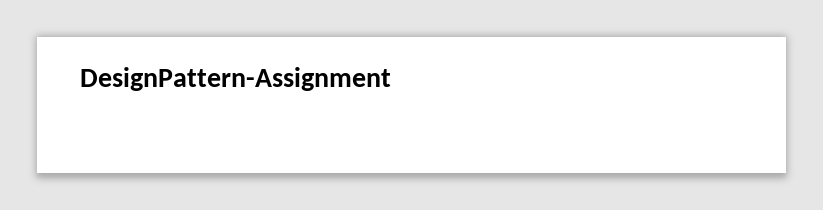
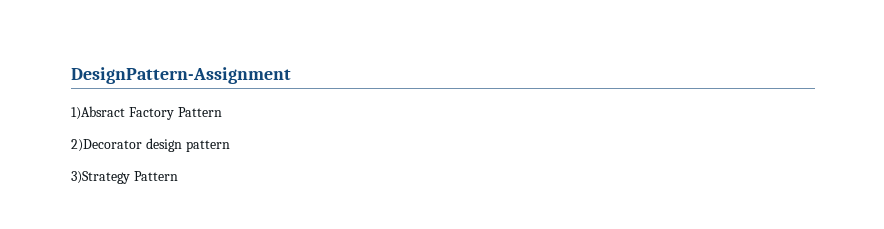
+ 1)Absract Factory Pattern
+ 2)Decorator design pattern
+ 3)Strategy Pattern

